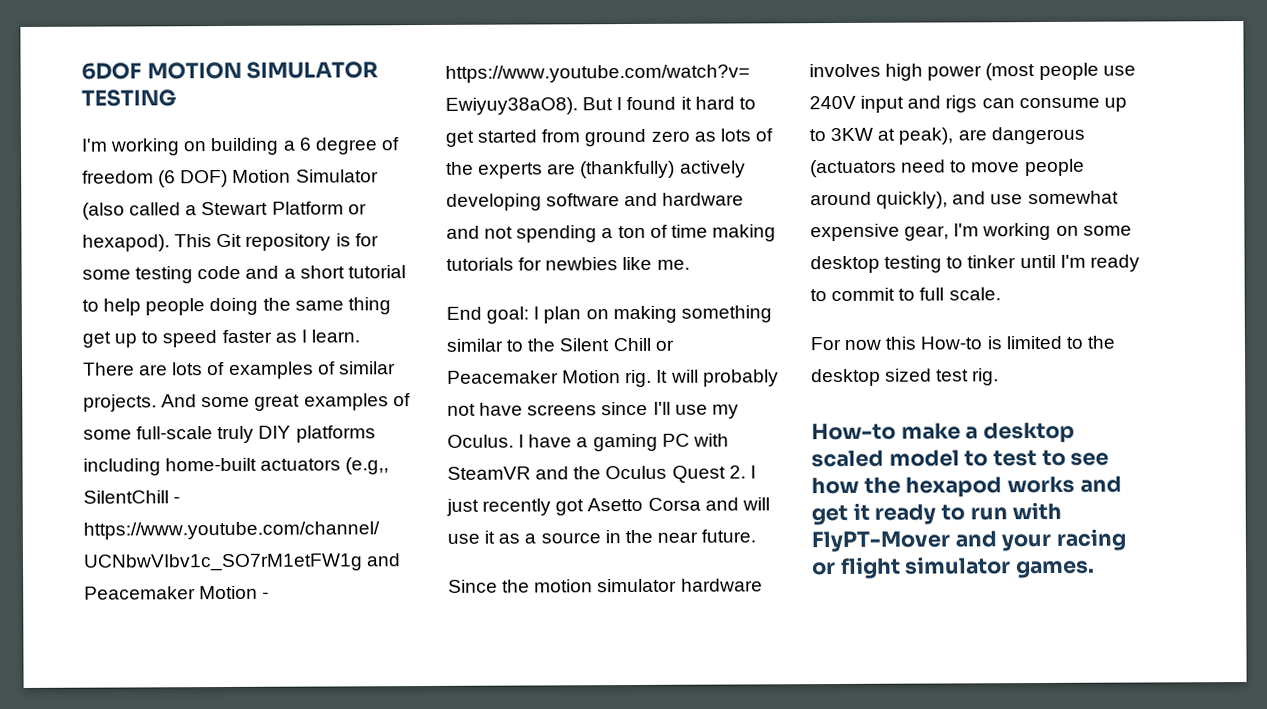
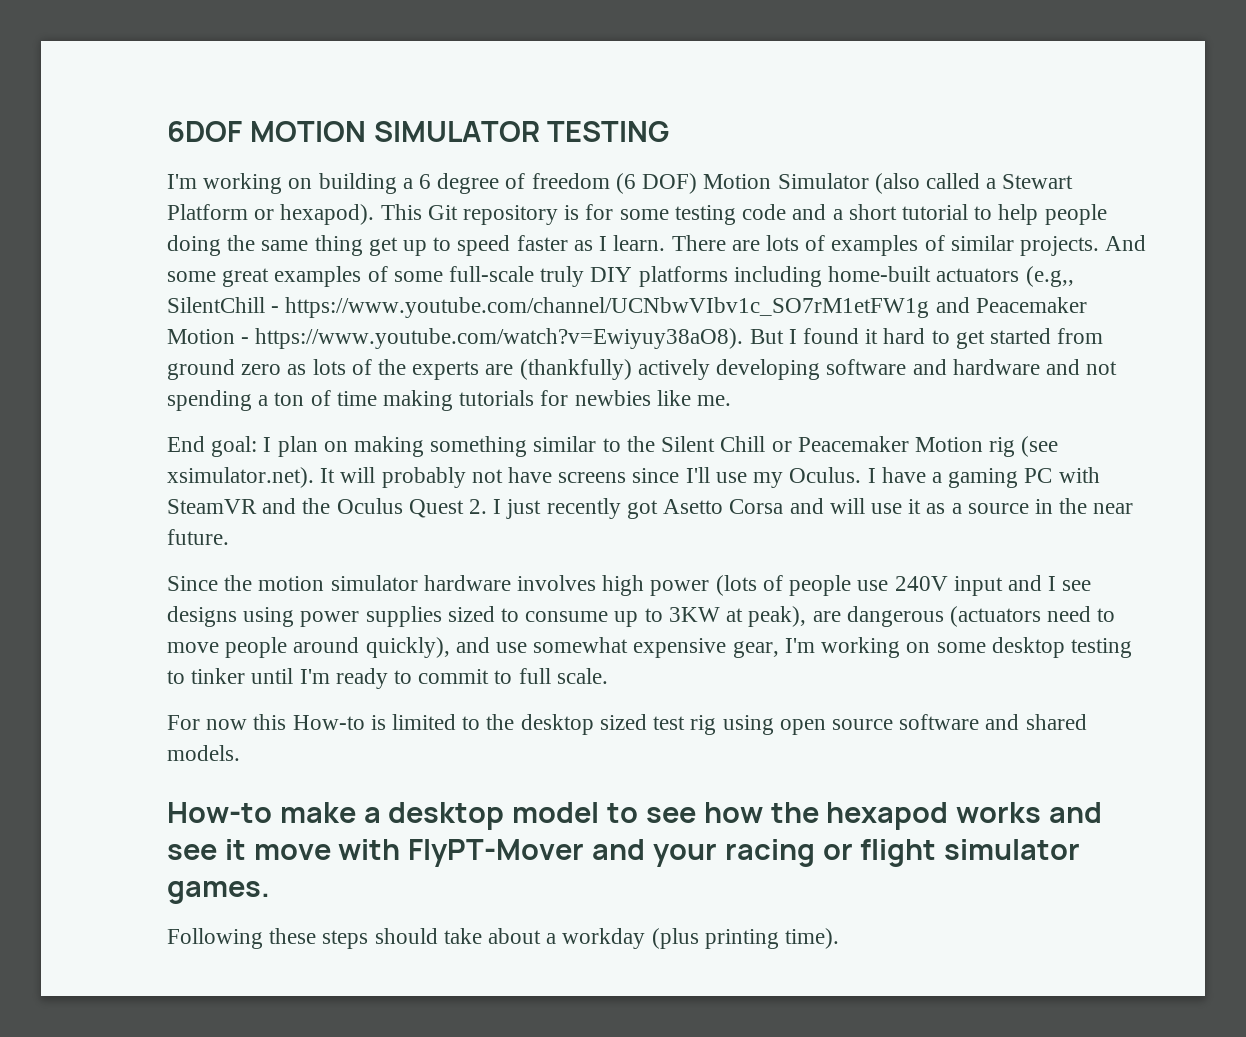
- End goal: I plan on making something similar to the Silent Chill or Peacemaker Motion rig. It will probably not have screens since I'll use my Oculus.
+ End goal: I plan on making something similar to the Silent Chill or Peacemaker Motion rig (see xsimulator.net). It will probably not have screens since I'll use my Oculus.
- Since the motion simulator hardware involves high power (most people use 240V input and rigs can consume up to 3KW at peak), are dangerous (actuators need to move people around quickly), and use somewhat expensive gear, I'm working on some desktop testing to tinker until I'm ready to commit to full scale.
+ Since the motion simulator hardware involves high power (lots of people use 240V input and I see designs using power supplies sized to consume up to 3KW at peak), are dangerous (actuators need to move people around quickly), and use somewhat expensive gear, I'm working on some desktop testing to tinker until I'm ready to commit to full scale.
- For now this How-to is limited to the desktop sized test rig.
+ For now this How-to is limited to the desktop sized test rig using open source software and shared models.
- How-to make a desktop scaled model to test to see how the hexapod works and get it ready to run with FlyPT-Mover and your racing or flight simulator games.
+ How-to make a desktop model to see how the hexapod works and see it move with FlyPT-Mover and your racing or flight simulator games.
+ Following these steps should take about a workday (plus printing time).

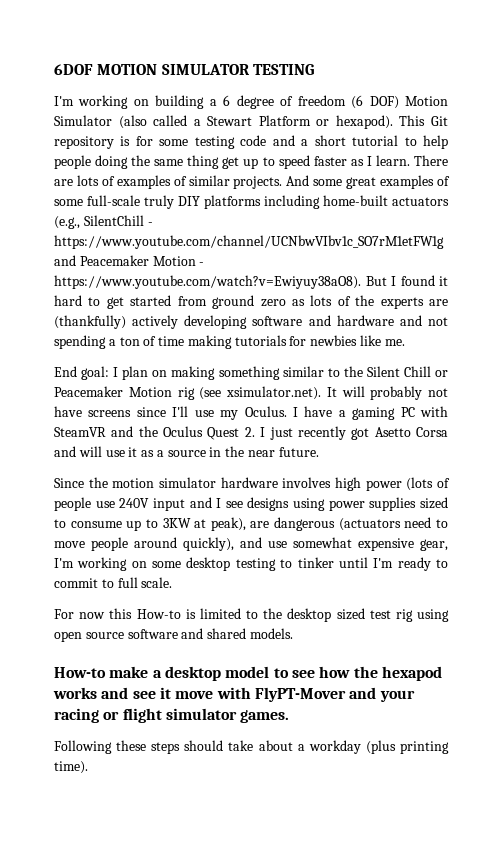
- And some great examples of some full-scale truly DIY platforms including home-built actuators (e.g,, SilentChill - https://www.youtube.com/channel/UCNbwVIbv1c_SO7rM1etFW1g and Peacemaker Motion - https://www.youtube.com/watch?v=Ewiyuy38aO8). But I found it hard to get started from ground zero as lots of the experts are (thankfully) actively developing software and hardware and not spending a ton of time making tutorials for newbies like me.
+ And some great examples of some full-scale truly DIY platforms including home-built actuators (e.g., SilentChill - https://www.youtube.com/channel/UCNbwVIbv1c_SO7rM1etFW1g and Peacemaker Motion - https://www.youtube.com/watch?v=Ewiyuy38aO8). But I found it hard to get started from ground zero as lots of the experts are (thankfully) actively developing software and hardware and not spending a ton of time making tutorials for newbies like me.

